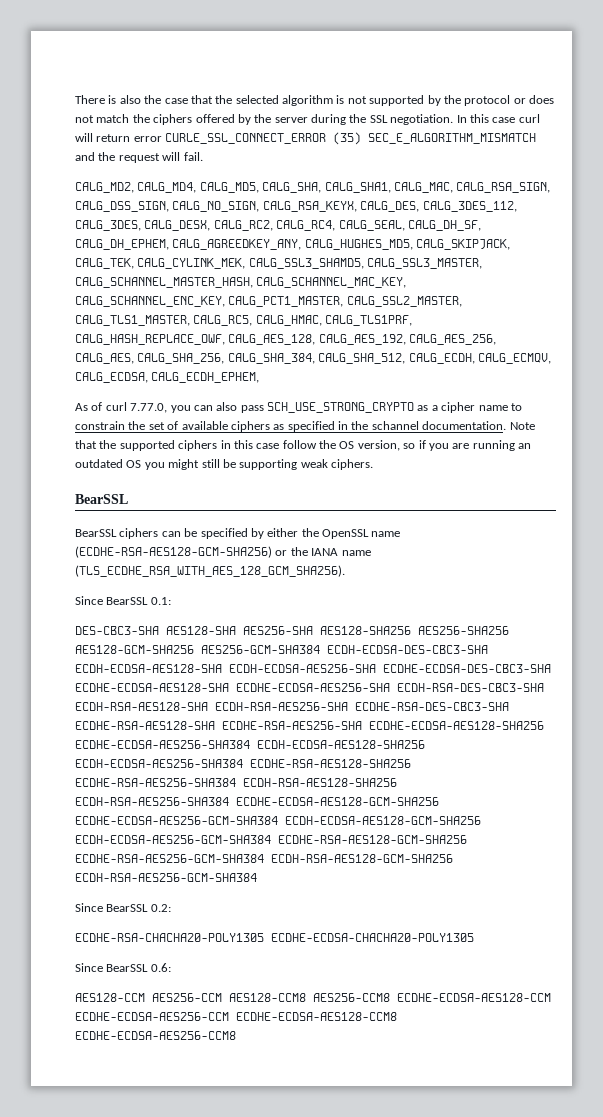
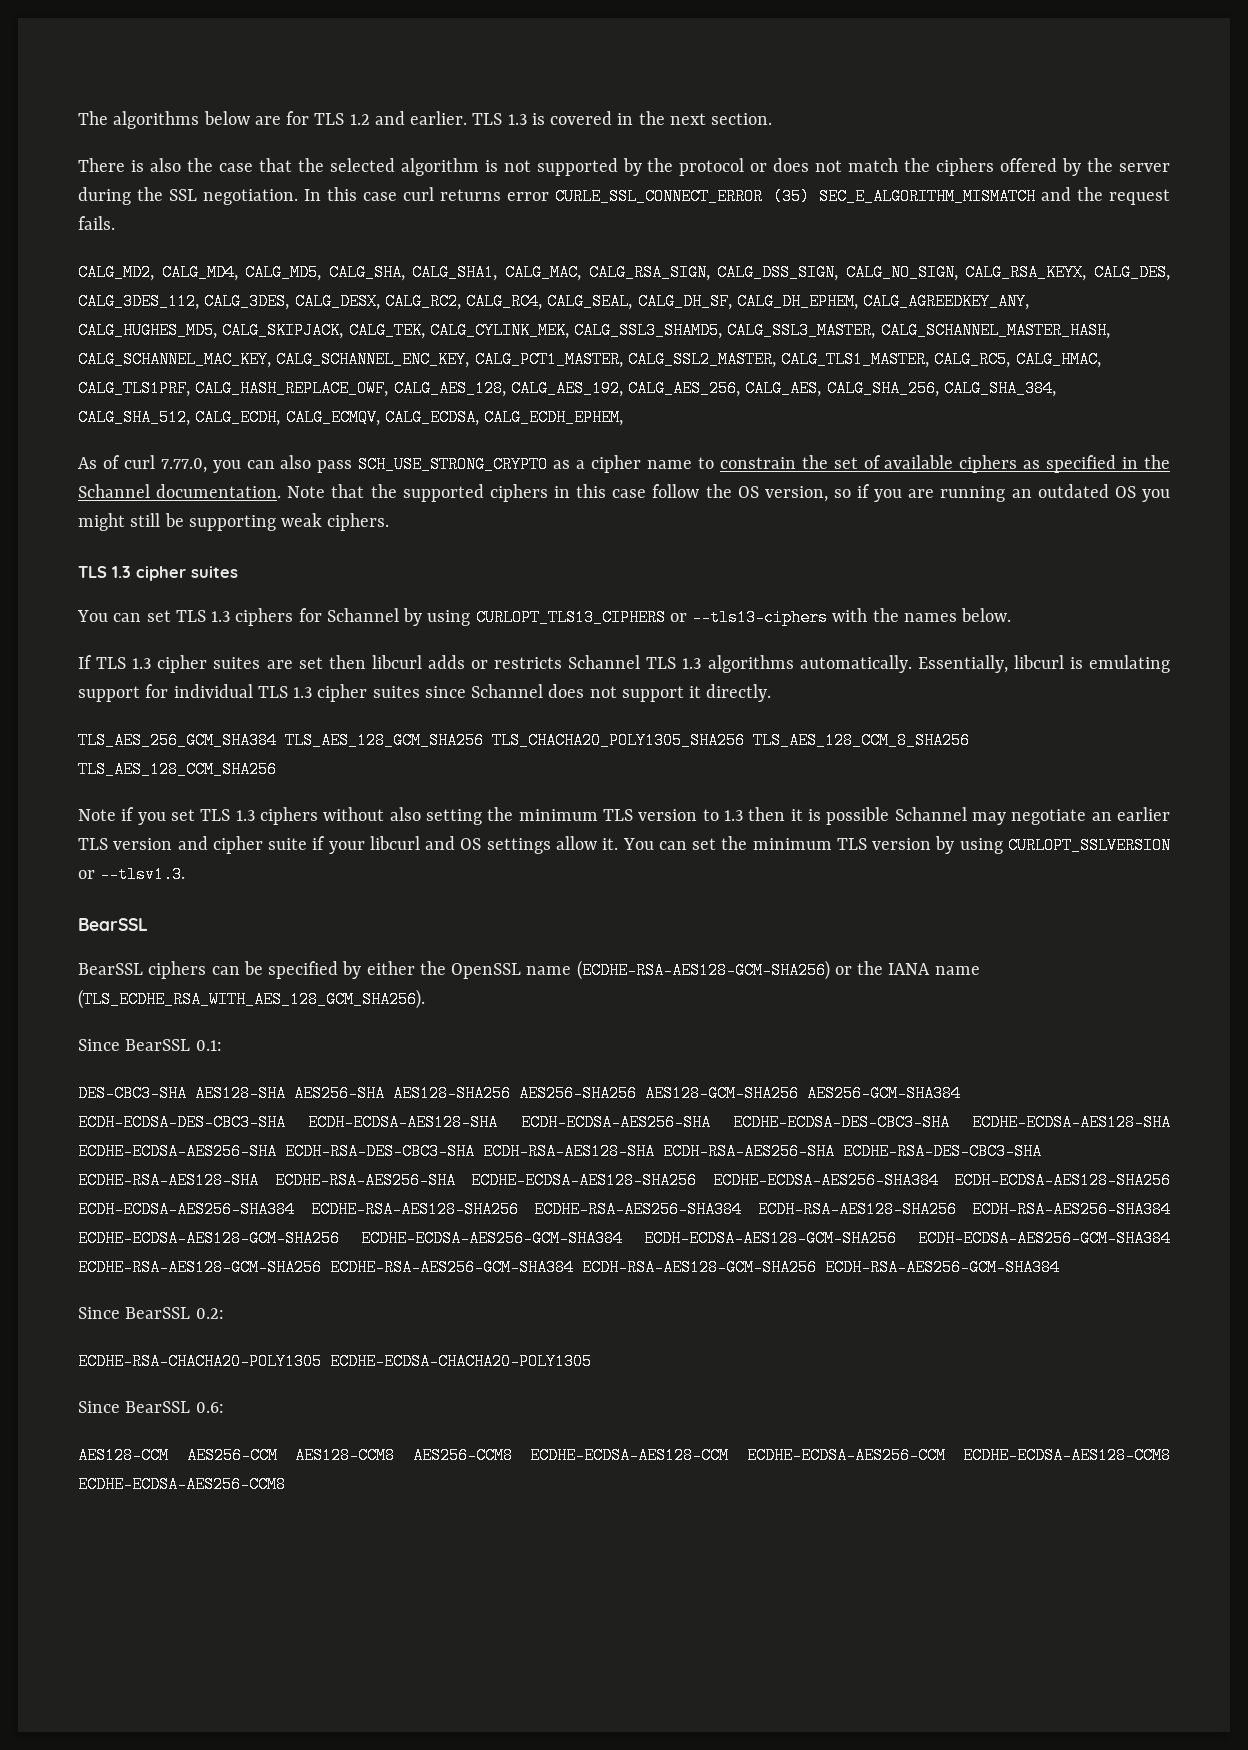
+ The algorithms below are for TLS 1.2 and earlier. TLS 1.3 is covered in the next section.
- In this case curl will return error CURLE_SSL_CONNECT_ERROR (35) SEC_E_ALGORITHM_MISMATCH and the request will fail.
+ In this case curl returns error CURLE_SSL_CONNECT_ERROR (35) SEC_E_ALGORITHM_MISMATCH and the request fails.
- As of curl 7.77.0, you can also pass SCH_USE_STRONG_CRYPTO as a cipher name to constrain the set of available ciphers as specified in the schannel documentation.
+ As of curl 7.77.0, you can also pass SCH_USE_STRONG_CRYPTO as a cipher name to constrain the set of available ciphers as specified in the Schannel documentation.
  Note that the supported ciphers in this case follow the OS version, so if you are running an outdated OS you might still be supporting weak ciphers.
+ TLS 1.3 cipher suites
+ You can set TLS 1.3 ciphers for Schannel by using CURLOPT_TLS13_CIPHERS or --tls13-ciphers with the names below.
+ If TLS 1.3 cipher suites are set then libcurl adds or restricts Schannel TLS 1.3 algorithms automatically. Essentially, libcurl is emulating support for individual TLS 1.3 cipher suites since Schannel does not support it directly.
+ TLS_AES_256_GCM_SHA384 TLS_AES_128_GCM_SHA256 TLS_CHACHA20_POLY1305_SHA256 TLS_AES_128_CCM_8_SHA256 TLS_AES_128_CCM_SHA256
+ Note if you set TLS 1.3 ciphers without also setting the minimum TLS version to 1.3 then it is possible Schannel may negotiate an earlier TLS version and cipher suite if your libcurl and OS settings allow it. You can set the minimum TLS version by using CURLOPT_SSLVERSION or --tlsv1.3.

